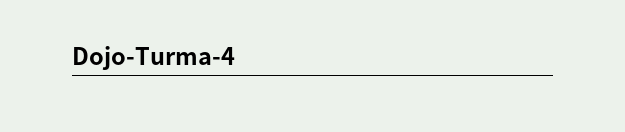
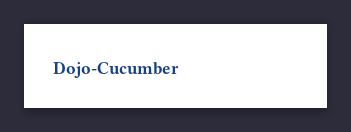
- Dojo-Turma-4
+ Dojo-Cucumber

